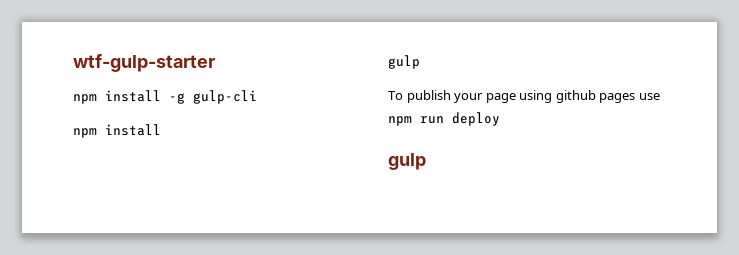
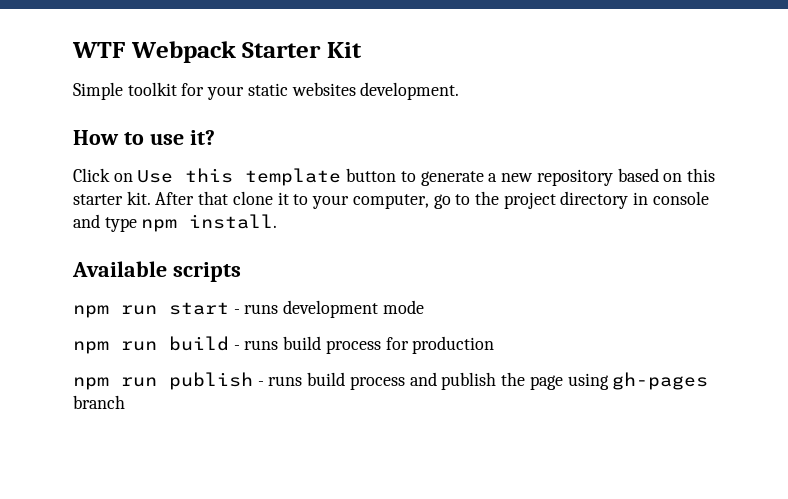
- wtf-gulp-starter
- npm install -g gulp-cli
- npm install
- gulp
- To publish your page using github pages use npm run deploy
- gulp
+ WTF Webpack Starter Kit
+ Simple toolkit for your static websites development.
+ How to use it?
+ Click on Use this template button to generate a new repository based on this starter kit. After that clone it to your computer, go to the project directory in console and type npm install.
+ Available scripts
+ npm run start - runs development mode
+ npm run build - runs build process for production
+ npm run publish - runs build process and publish the page using gh-pages branch

